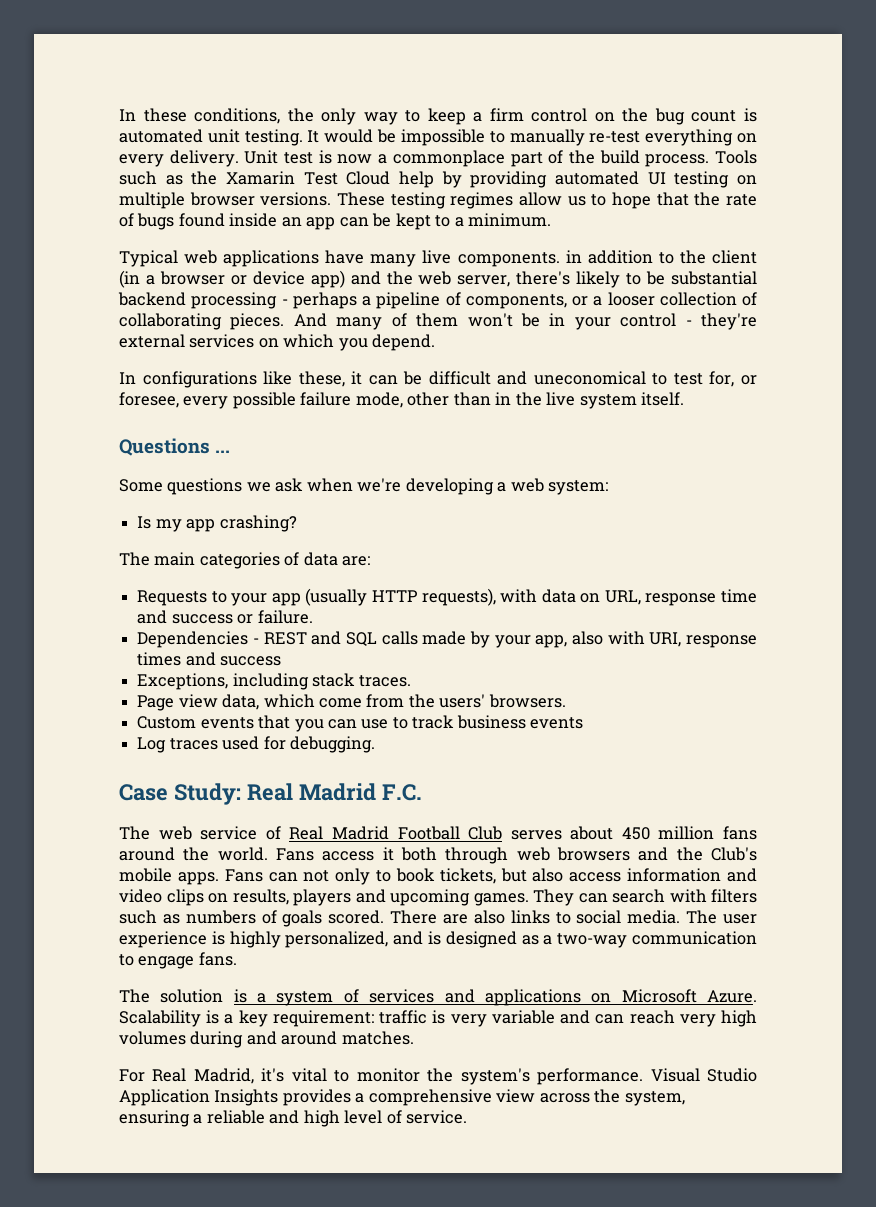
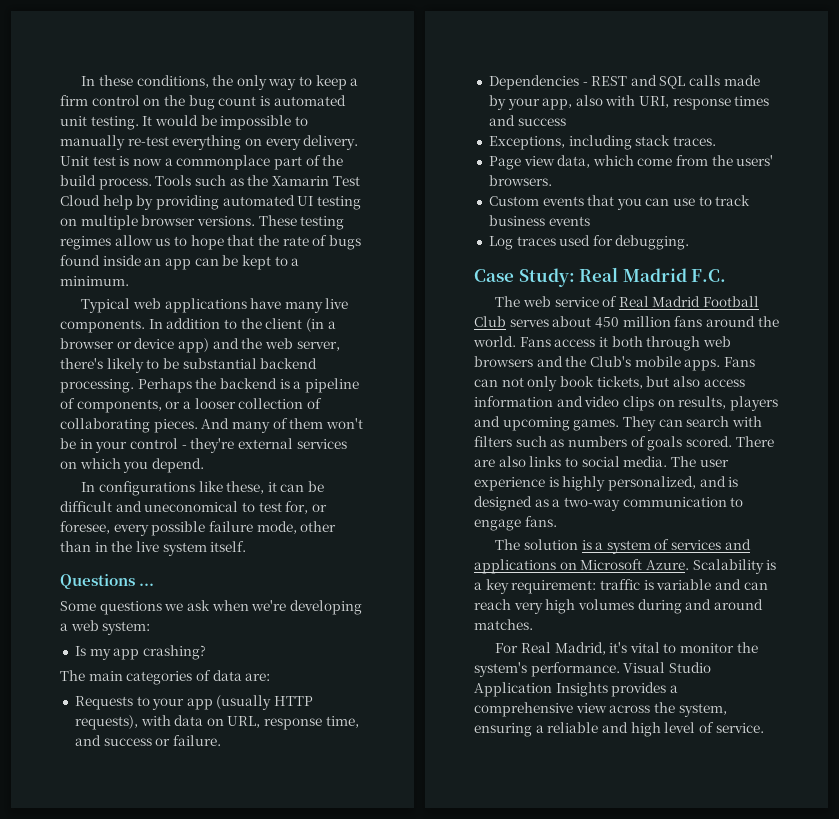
- Typical web applications have many live components. in addition to the client (in a browser or device app) and the web server, there's likely to be substantial backend processing - perhaps a pipeline of components, or a looser collection of collaborating pieces.
+ Typical web applications have many live components. In addition to the client (in a browser or device app) and the web server, there's likely to be substantial backend processing. Perhaps the backend is a pipeline of components, or a looser collection of collaborating pieces.
- Requests to your app (usually HTTP requests), with data on URL, response time and success or failure.
+ Requests to your app (usually HTTP requests), with data on URL, response time, and success or failure.
- Fans can not only to book tickets, but also access information and video clips on results, players and upcoming games.
+ Fans can not only book tickets, but also access information and video clips on results, players and upcoming games.
- Scalability is a key requirement: traffic is very variable and can reach very high volumes during and around matches.
+ Scalability is a key requirement: traffic is variable and can reach very high volumes during and around matches.

